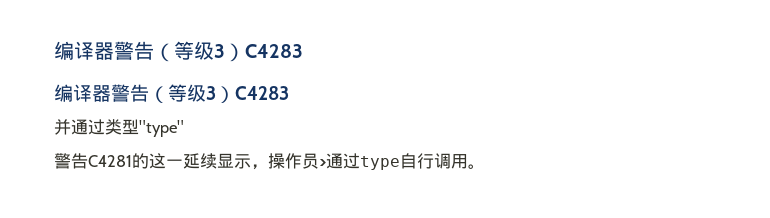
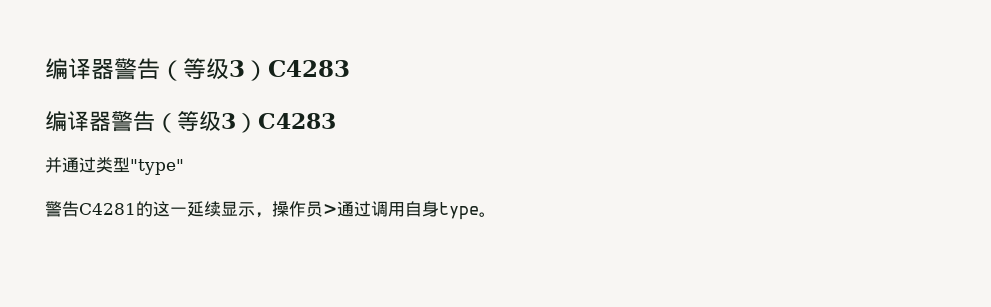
- 警告C4281的这一延续显示，操作员>通过type自行调用。
+ 警告C4281的这一延续显示，操作员>通过调用自身type。

